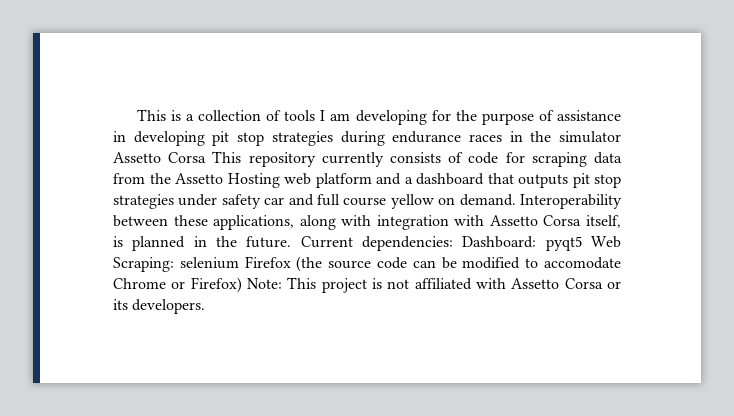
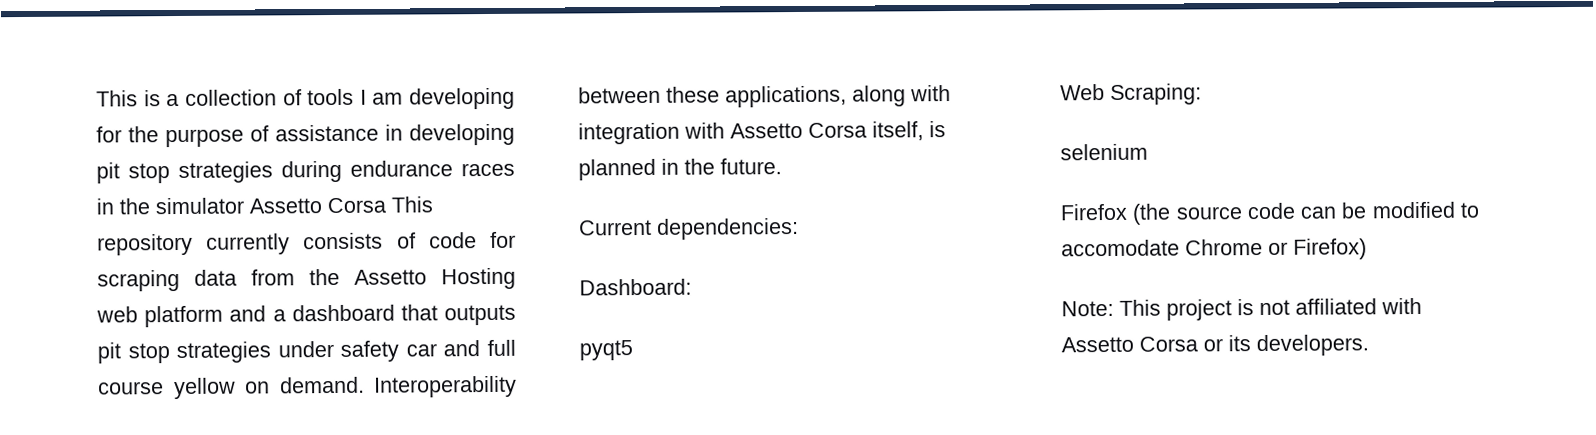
- Interoperability between these applications, along with integration with Assetto Corsa itself, is planned in the future. Current dependencies: Dashboard: pyqt5 Web Scraping: selenium Firefox (the source code can be modified to accomodate Chrome or Firefox) Note: This project is not affiliated with Assetto Corsa or its developers.
+ Interoperability between these applications, along with integration with Assetto Corsa itself, is planned in the future.
+ Current dependencies:
+ Dashboard:
+ pyqt5
+ Web Scraping:
+ selenium
+ Firefox (the source code can be modified to accomodate Chrome or Firefox)
+ Note: This project is not affiliated with Assetto Corsa or its developers.

